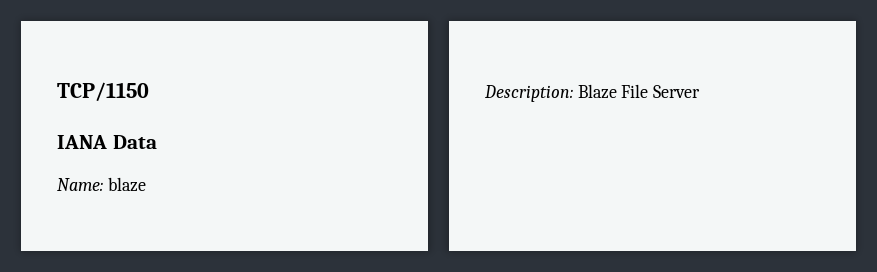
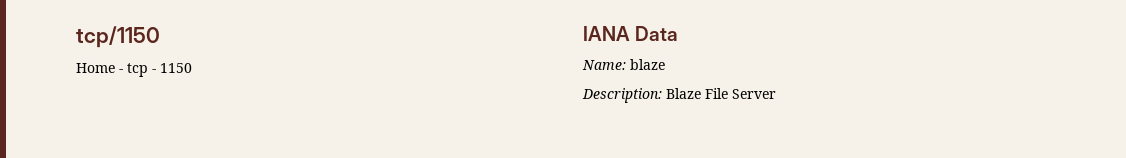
- TCP/1150
+ tcp/1150
+ Home - tcp - 1150

